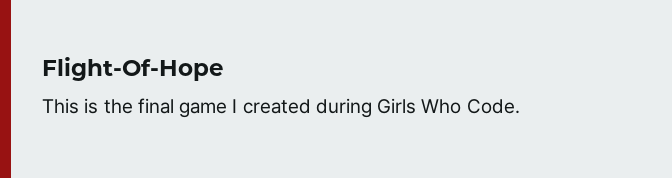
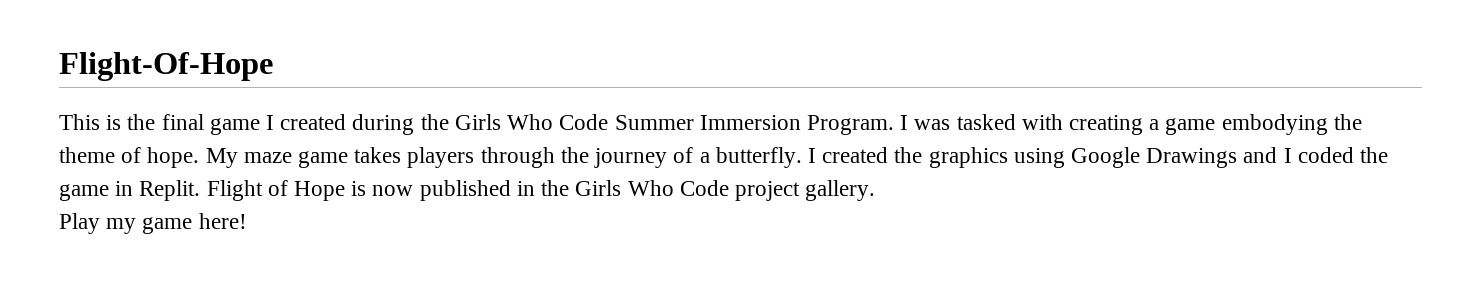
- This is the final game I created during Girls Who Code.
+ This is the final game I created during the Girls Who Code Summer Immersion Program. I was tasked with creating a game embodying the theme of hope. My maze game takes players through the journey of a butterfly. I created the graphics using Google Drawings and I coded the game in Replit. Flight of Hope is now published in the Girls Who Code project gallery.
+ Play my game here!

